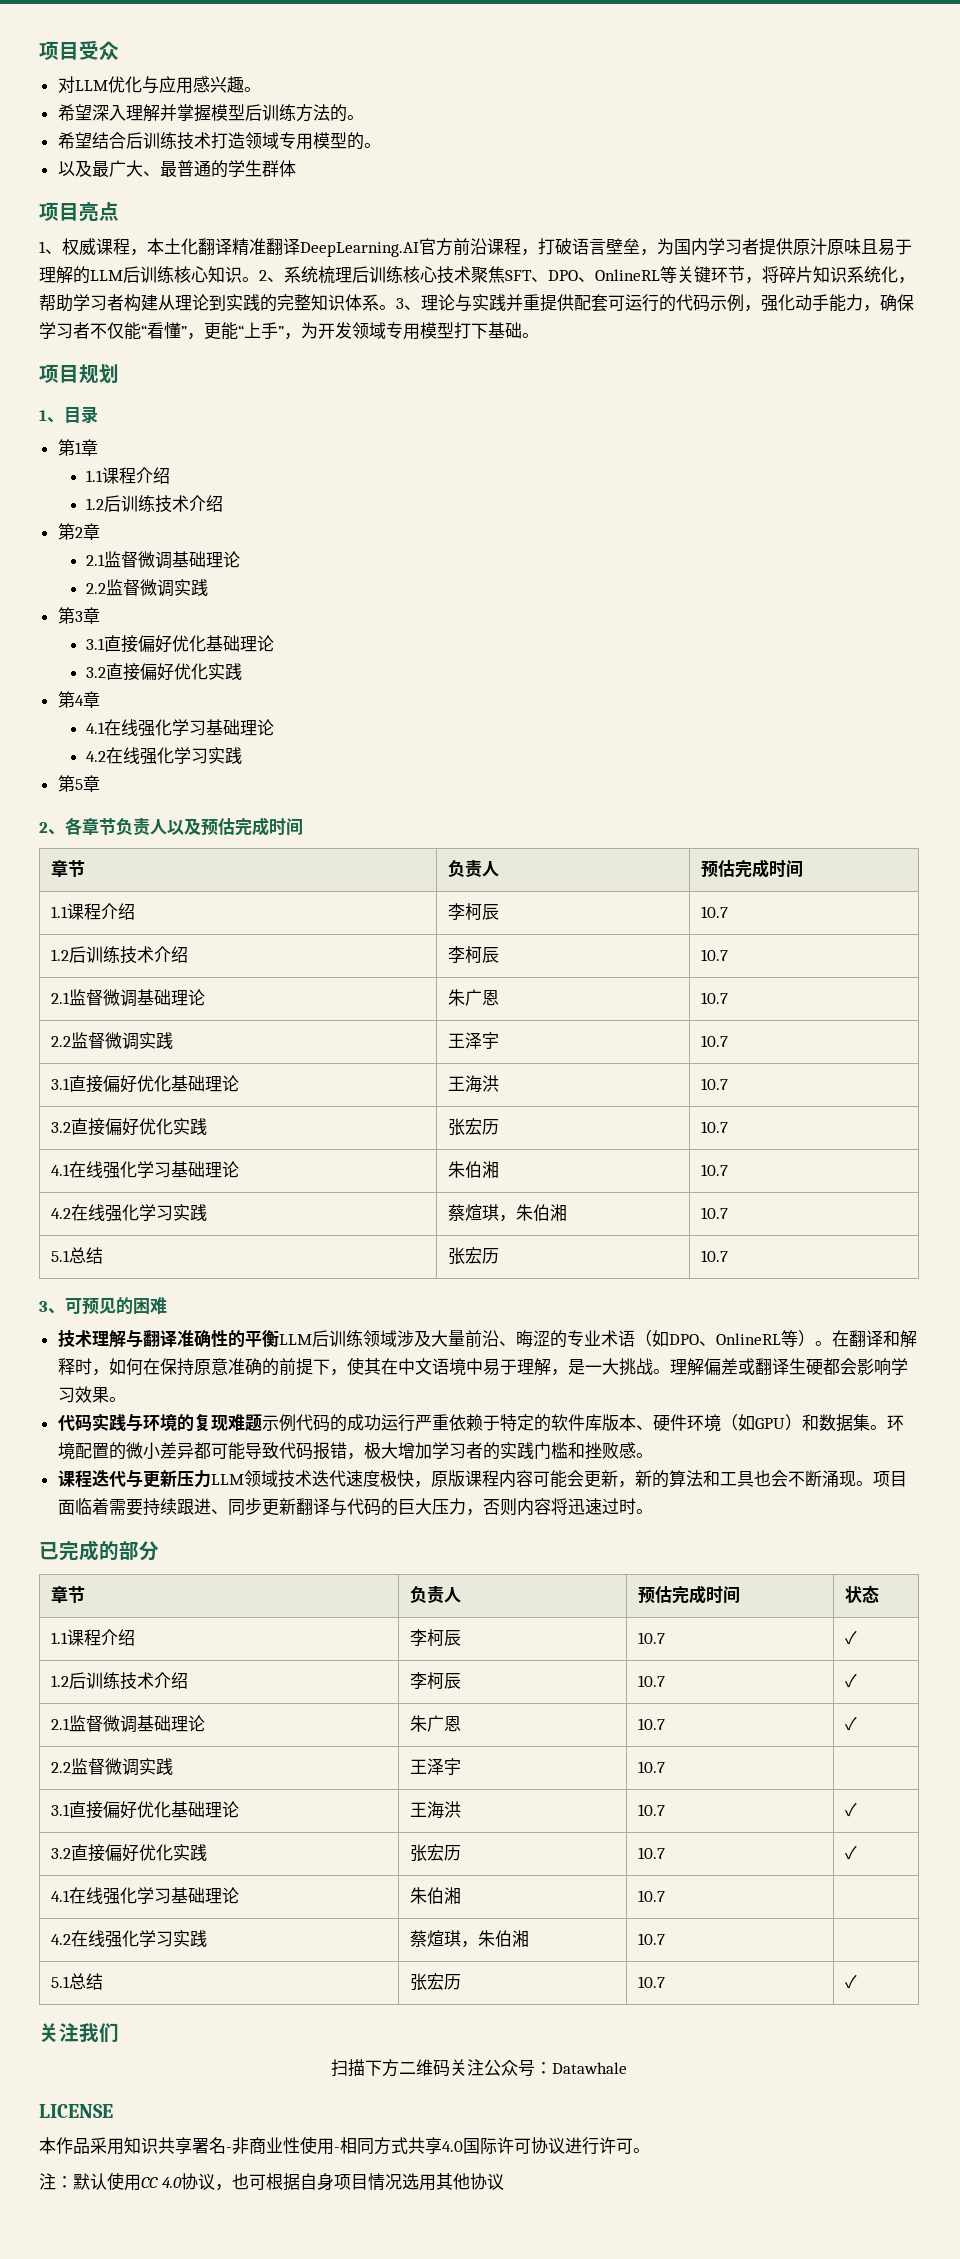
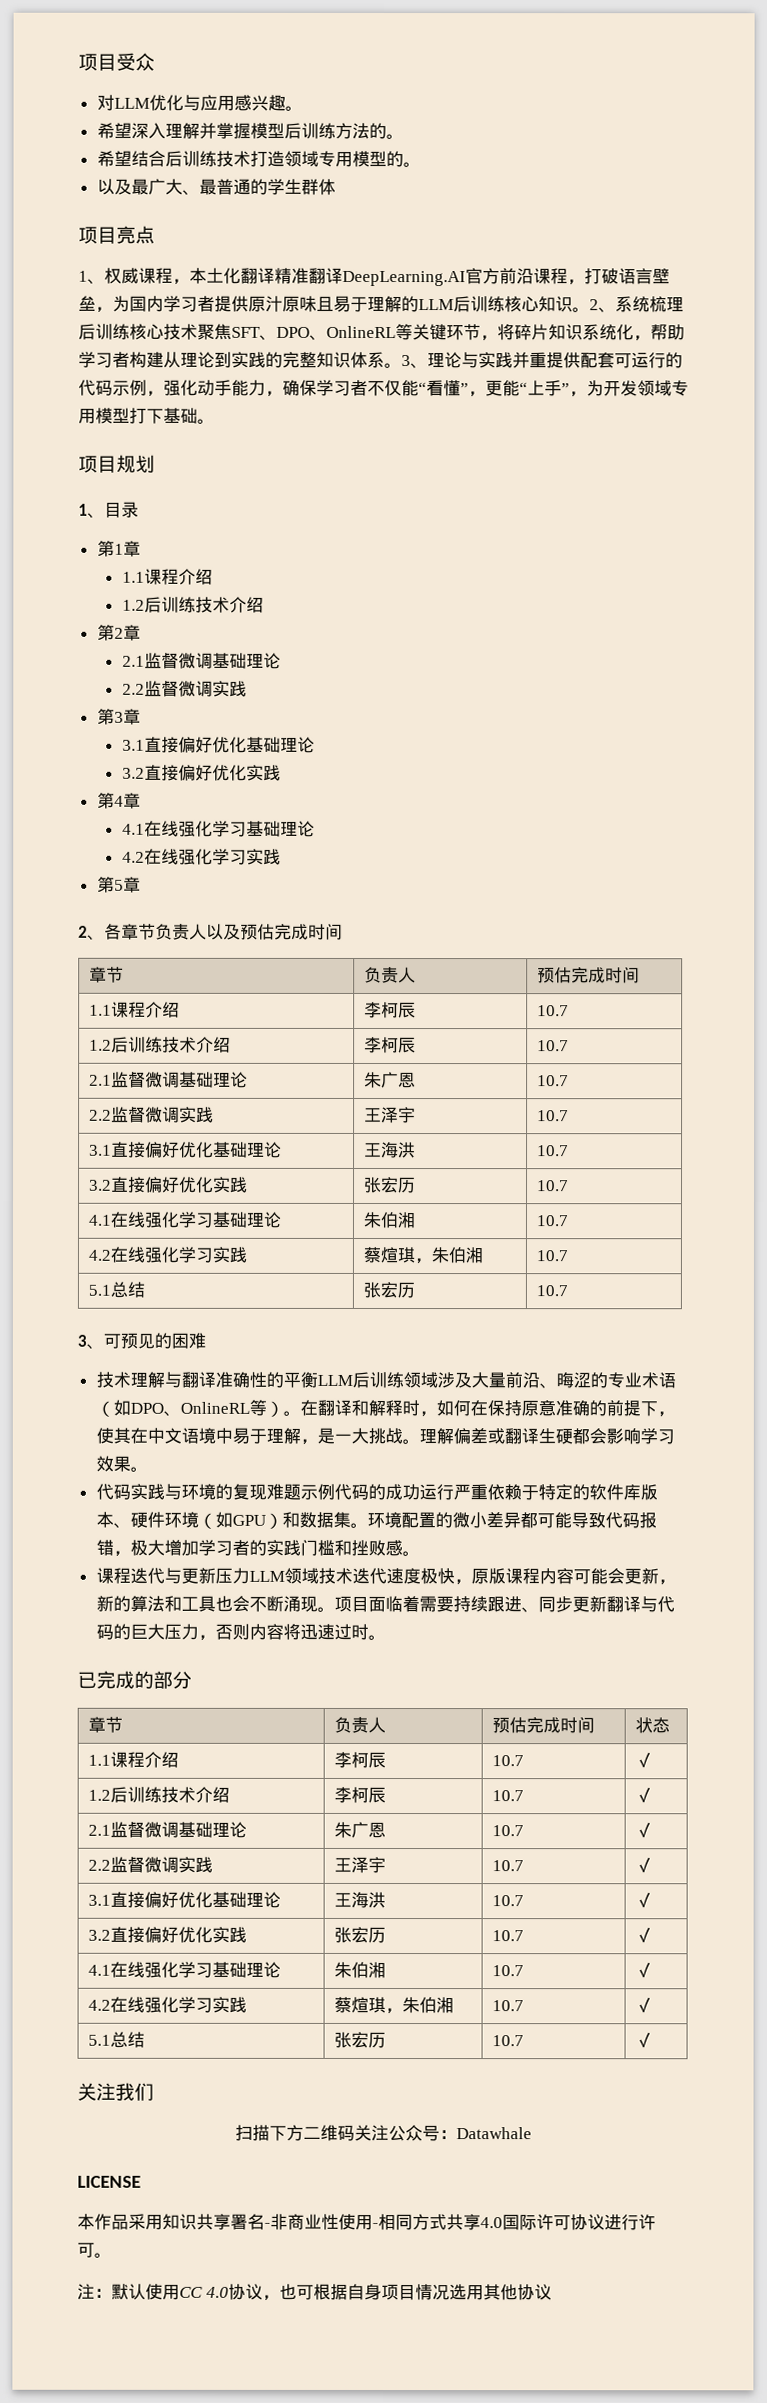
- 2.2监督微调实践 | 王泽宇 | 10.7 |
+ 2.2监督微调实践 | 王泽宇 | 10.7 | ✓
- 4.1在线强化学习基础理论 | 朱伯湘 | 10.7 |
+ 4.1在线强化学习基础理论 | 朱伯湘 | 10.7 | ✓
- 4.2在线强化学习实践 | 蔡煊琪，朱伯湘 | 10.7 |
+ 4.2在线强化学习实践 | 蔡煊琪，朱伯湘 | 10.7 | ✓

